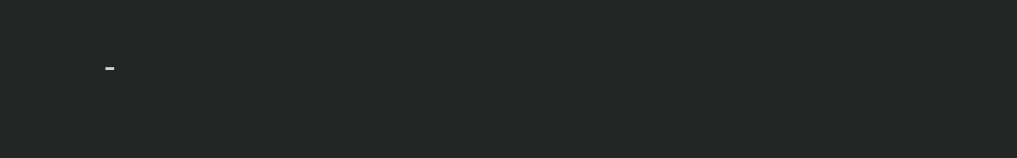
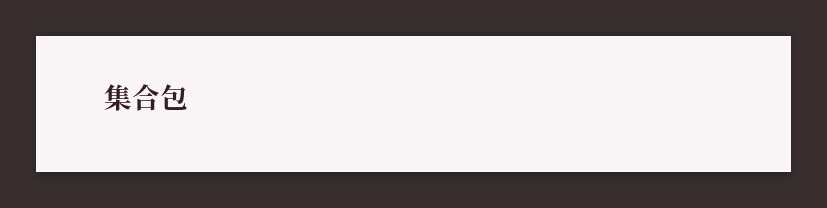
- -
+ 集合包

